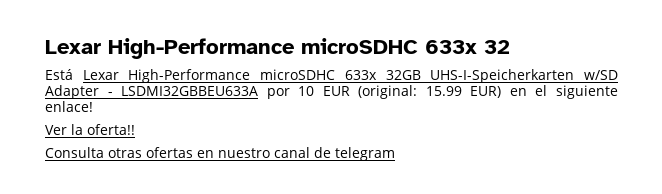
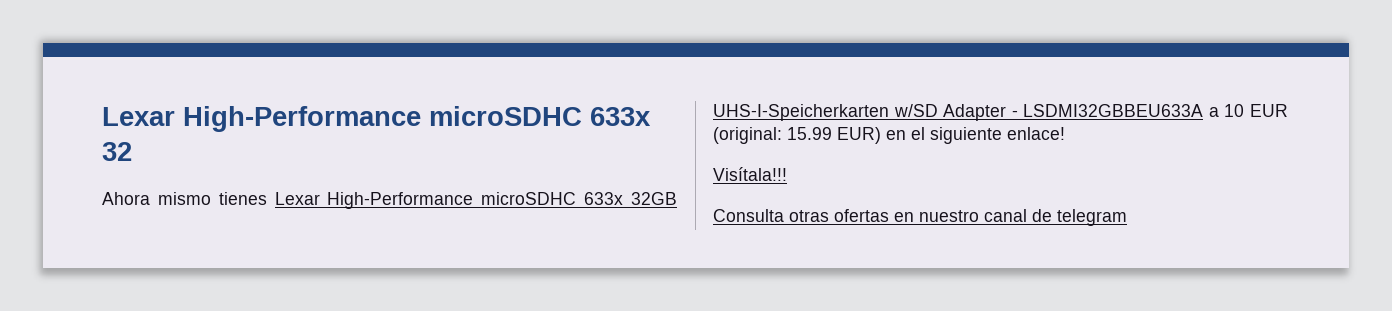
- Está Lexar High-Performance microSDHC 633x 32GB UHS-I-Speicherkarten w/SD Adapter - LSDMI32GBBEU633A por 10 EUR (original: 15.99 EUR) en el siguiente enlace!
+ Ahora mismo tienes Lexar High-Performance microSDHC 633x 32GB UHS-I-Speicherkarten w/SD Adapter - LSDMI32GBBEU633A a 10 EUR (original: 15.99 EUR) en el siguiente enlace!
- Ver la oferta!!
+ Visítala!!!

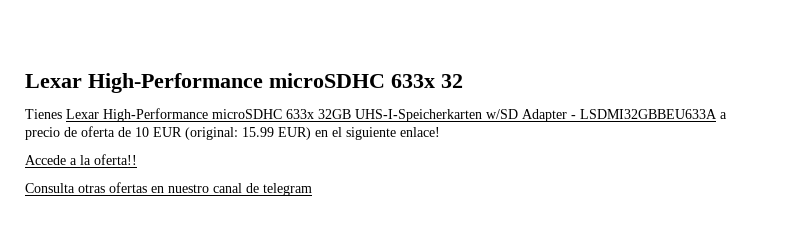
- Ahora mismo tienes Lexar High-Performance microSDHC 633x 32GB UHS-I-Speicherkarten w/SD Adapter - LSDMI32GBBEU633A a 10 EUR (original: 15.99 EUR) en el siguiente enlace!
+ Tienes Lexar High-Performance microSDHC 633x 32GB UHS-I-Speicherkarten w/SD Adapter - LSDMI32GBBEU633A a precio de oferta de 10 EUR (original: 15.99 EUR) en el siguiente enlace!
- Visítala!!!
+ Accede a la oferta!!

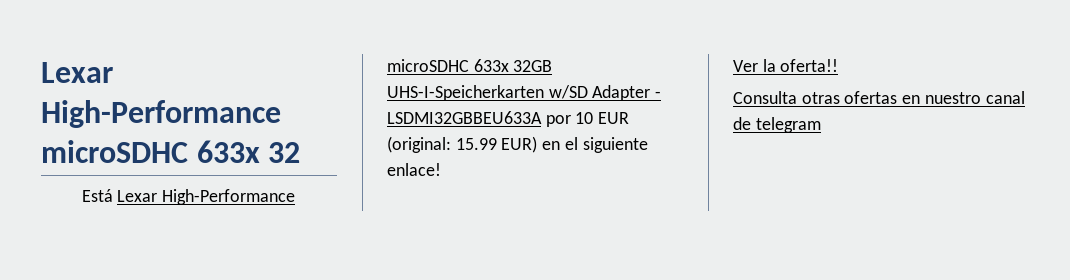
- Tienes Lexar High-Performance microSDHC 633x 32GB UHS-I-Speicherkarten w/SD Adapter - LSDMI32GBBEU633A a precio de oferta de 10 EUR (original: 15.99 EUR) en el siguiente enlace!
+ Está Lexar High-Performance microSDHC 633x 32GB UHS-I-Speicherkarten w/SD Adapter - LSDMI32GBBEU633A por 10 EUR (original: 15.99 EUR) en el siguiente enlace!
- Accede a la oferta!!
+ Ver la oferta!!

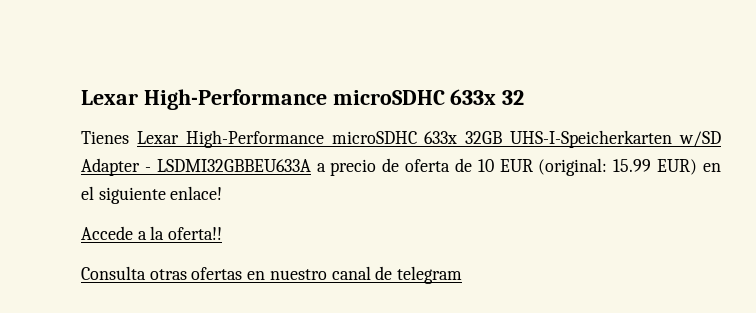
- Está Lexar High-Performance microSDHC 633x 32GB UHS-I-Speicherkarten w/SD Adapter - LSDMI32GBBEU633A por 10 EUR (original: 15.99 EUR) en el siguiente enlace!
+ Tienes Lexar High-Performance microSDHC 633x 32GB UHS-I-Speicherkarten w/SD Adapter - LSDMI32GBBEU633A a precio de oferta de 10 EUR (original: 15.99 EUR) en el siguiente enlace!
- Ver la oferta!!
+ Accede a la oferta!!

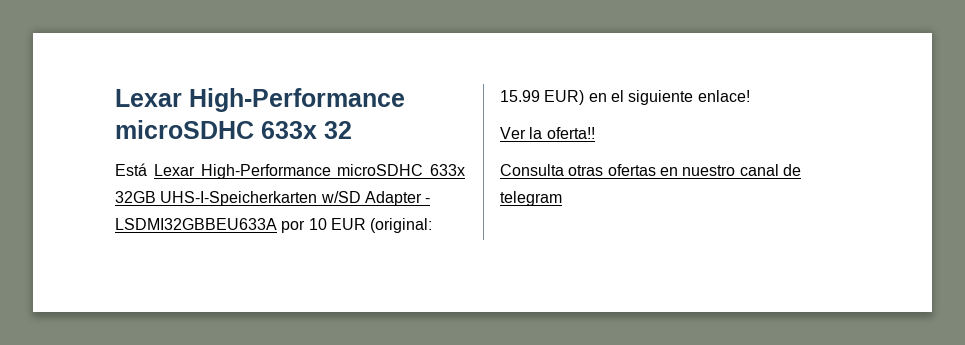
- Tienes Lexar High-Performance microSDHC 633x 32GB UHS-I-Speicherkarten w/SD Adapter - LSDMI32GBBEU633A a precio de oferta de 10 EUR (original: 15.99 EUR) en el siguiente enlace!
+ Está Lexar High-Performance microSDHC 633x 32GB UHS-I-Speicherkarten w/SD Adapter - LSDMI32GBBEU633A por 10 EUR (original: 15.99 EUR) en el siguiente enlace!
- Accede a la oferta!!
+ Ver la oferta!!

